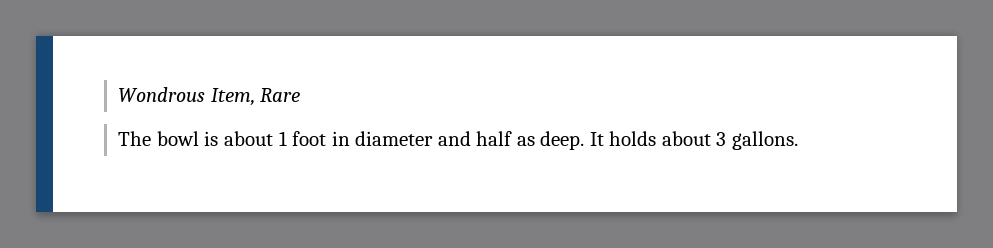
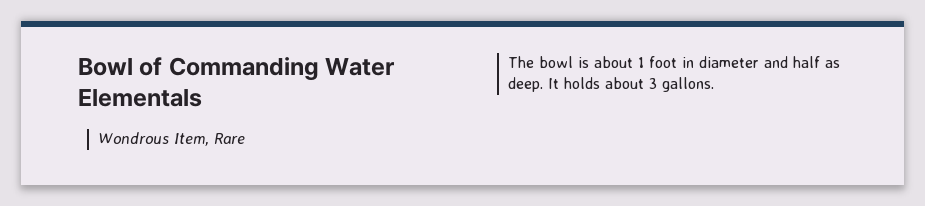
+ Bowl of Commanding Water Elementals

